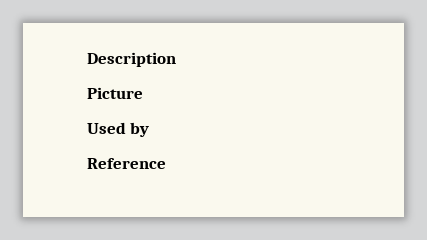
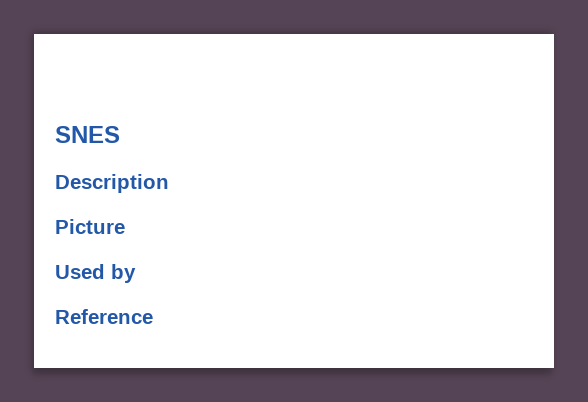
+ SNES

